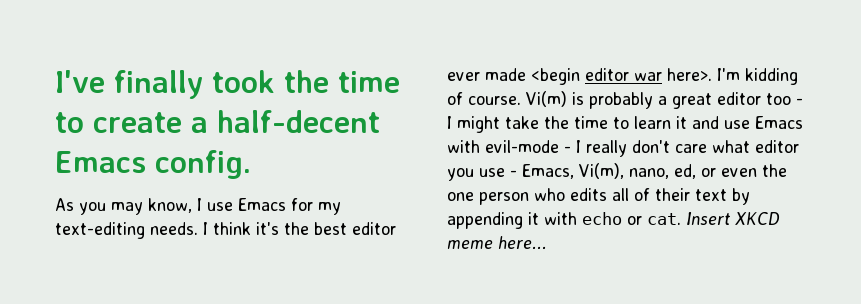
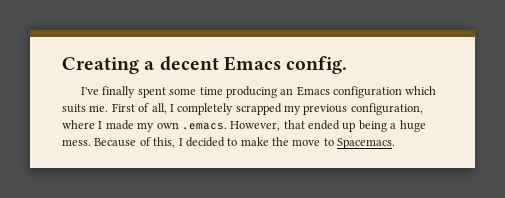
- I've finally took the time to create a half-decent Emacs config.
- As you may know, I use Emacs for my text-editing needs. I think it's the best editor ever made <begin editor war here>. I'm kidding of course. Vi(m) is probably a great editor too - I might take the time to learn it and use Emacs with evil-mode - I really don't care what editor you use - Emacs, Vi(m), nano, ed, or even the one person who edits all of their text by appending it with echo or cat. Insert XKCD meme here...
+ Creating a decent Emacs config.
+ I've finally spent some time producing an Emacs configuration which suits me. First of all, I completely scrapped my previous configuration, where I made my own .emacs. However, that ended up being a huge mess. Because of this, I decided to make the move to Spacemacs.

